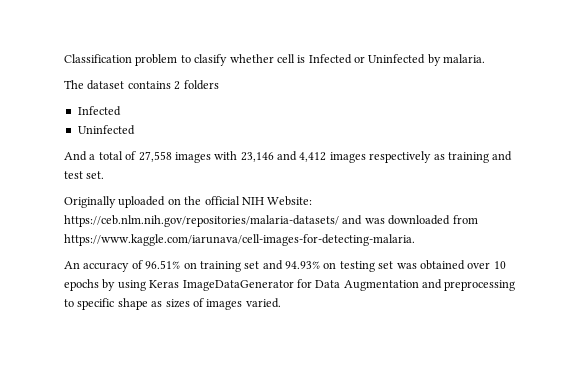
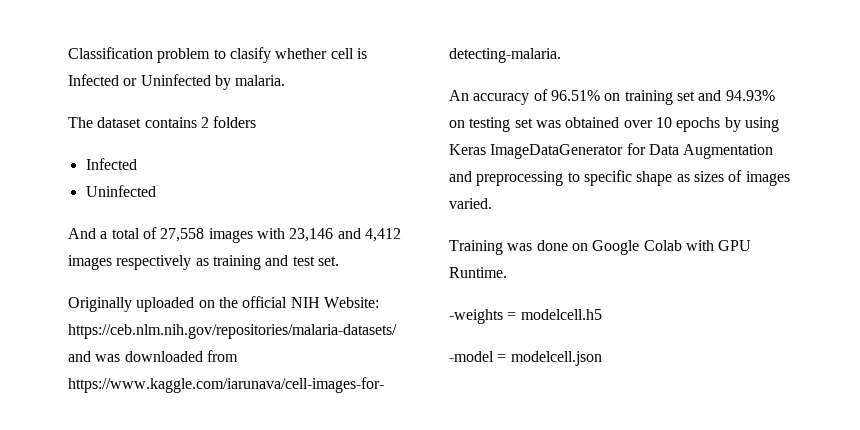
+ Training was done on Google Colab with GPU Runtime.
+ -weights = modelcell.h5
+ -model = modelcell.json

